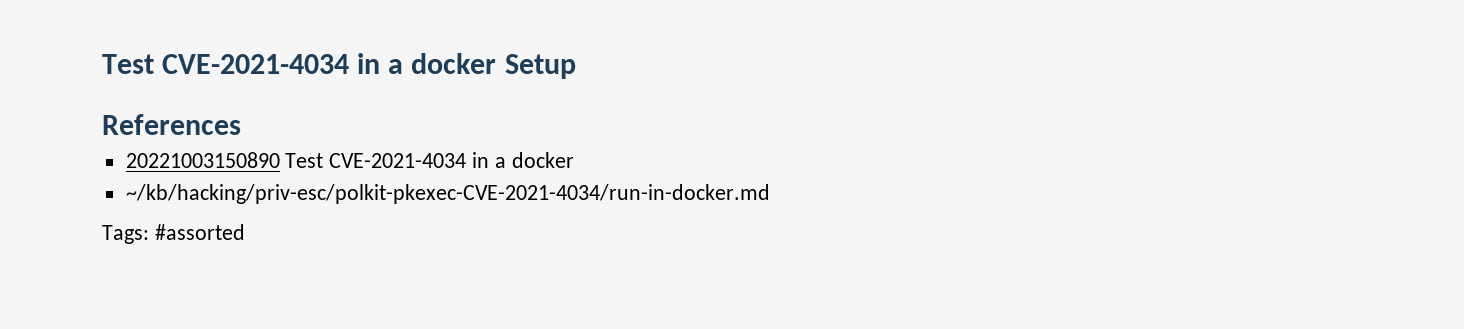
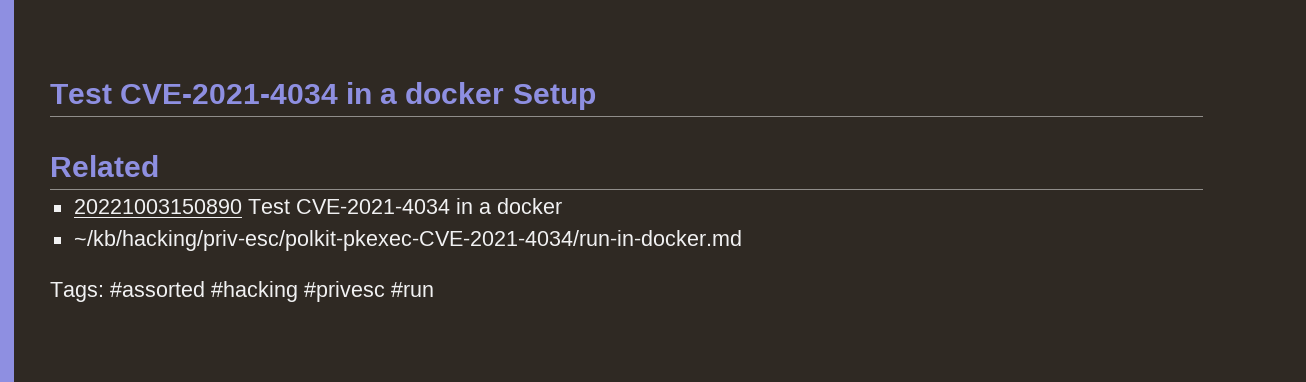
- References
+ Related
- Tags: #assorted
+ Tags: #assorted #hacking #privesc #run

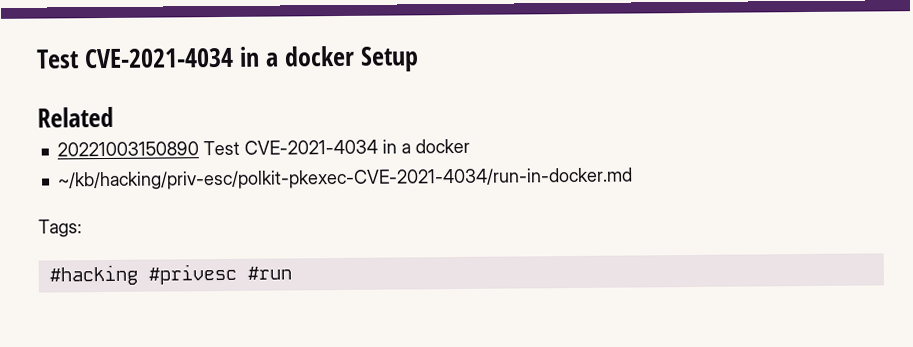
- Tags: #assorted #hacking #privesc #run
+ Tags:
+ #hacking #privesc #run

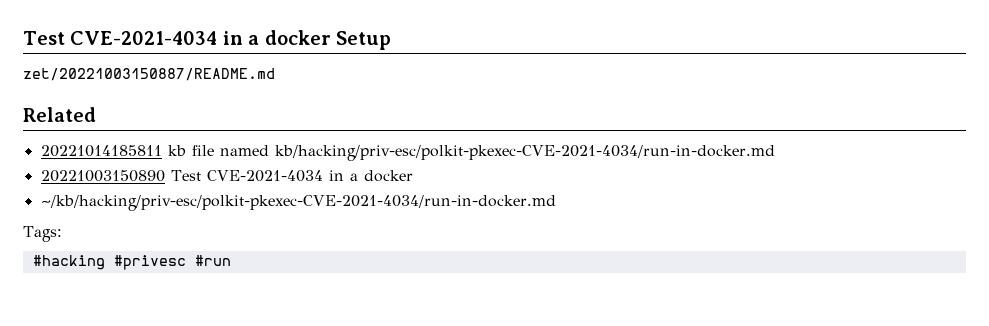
+ zet/20221003150887/README.md
+ 20221014185811 kb file named kb/hacking/priv-esc/polkit-pkexec-CVE-2021-4034/run-in-docker.md

